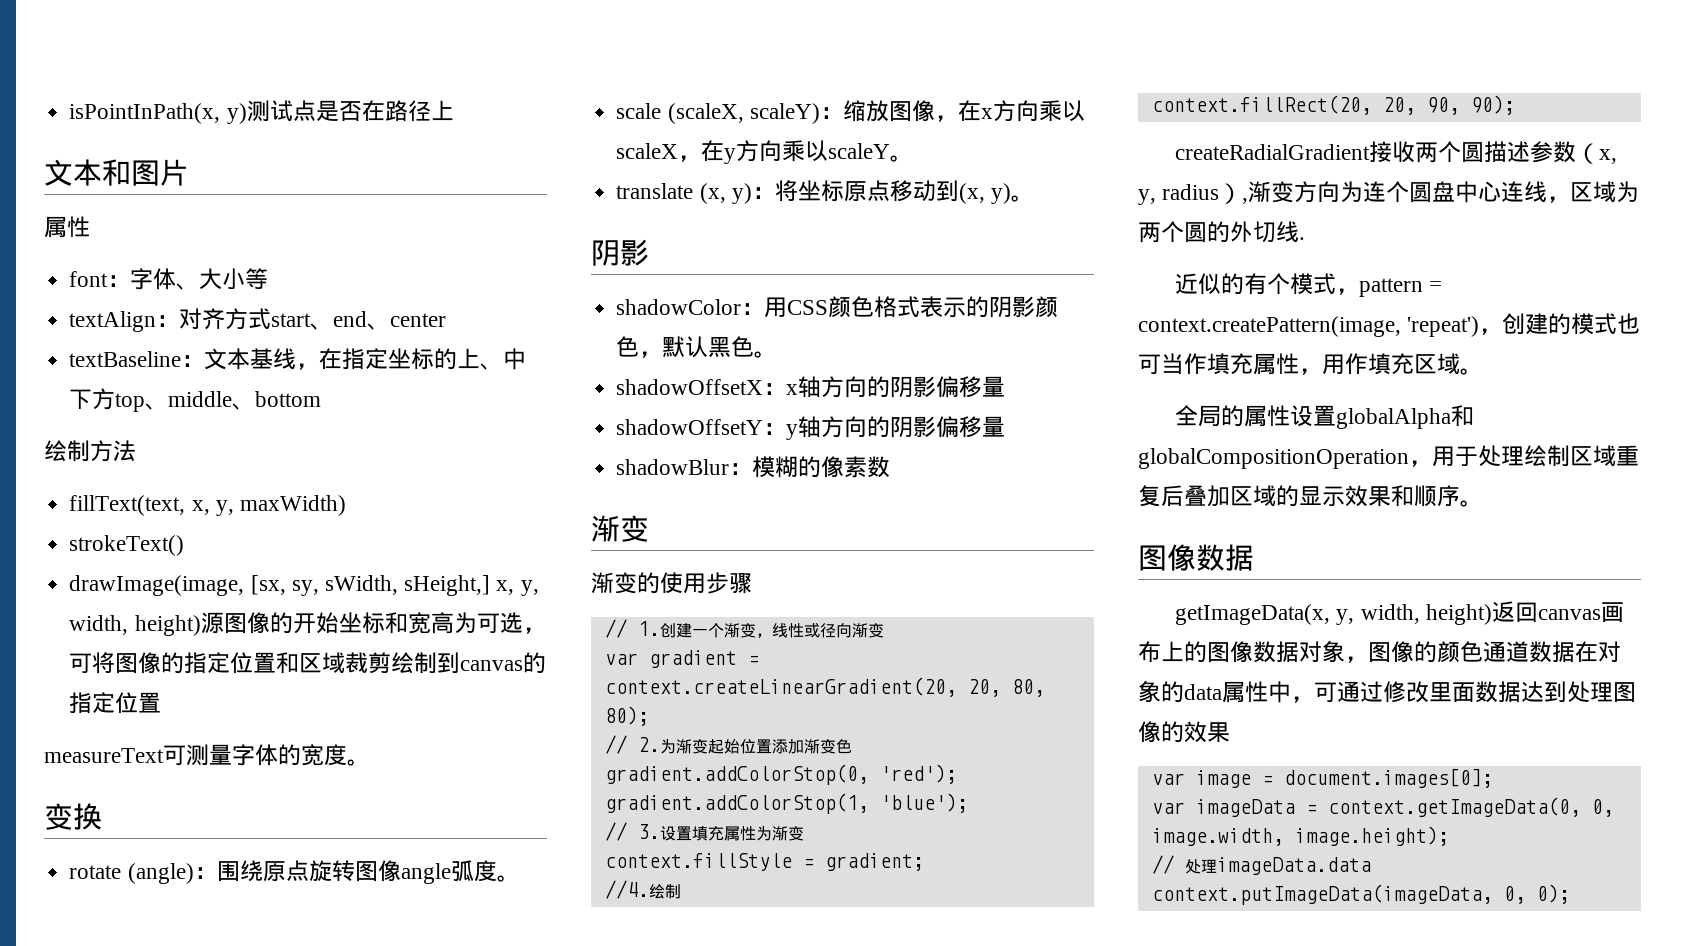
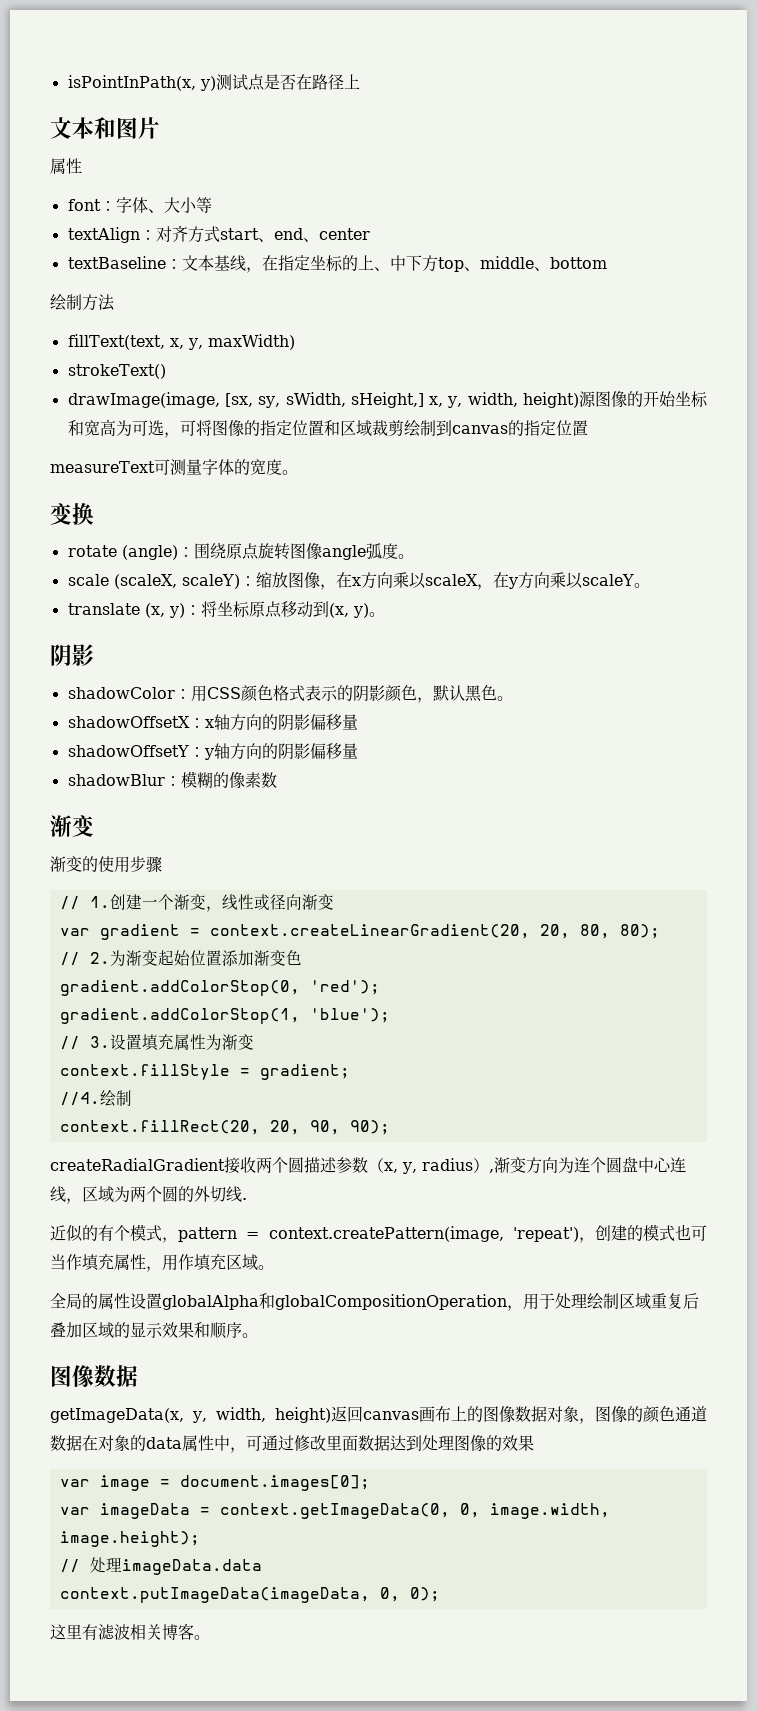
+ 这里有滤波相关博客。

